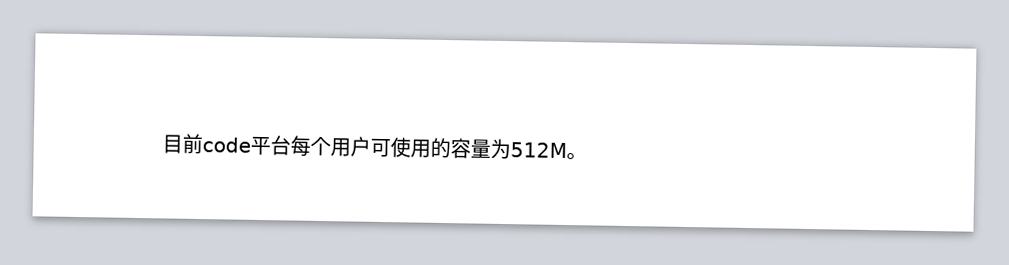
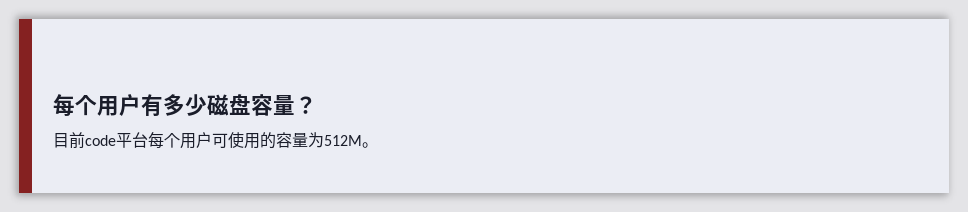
+ 每个用户有多少磁盘容量？

